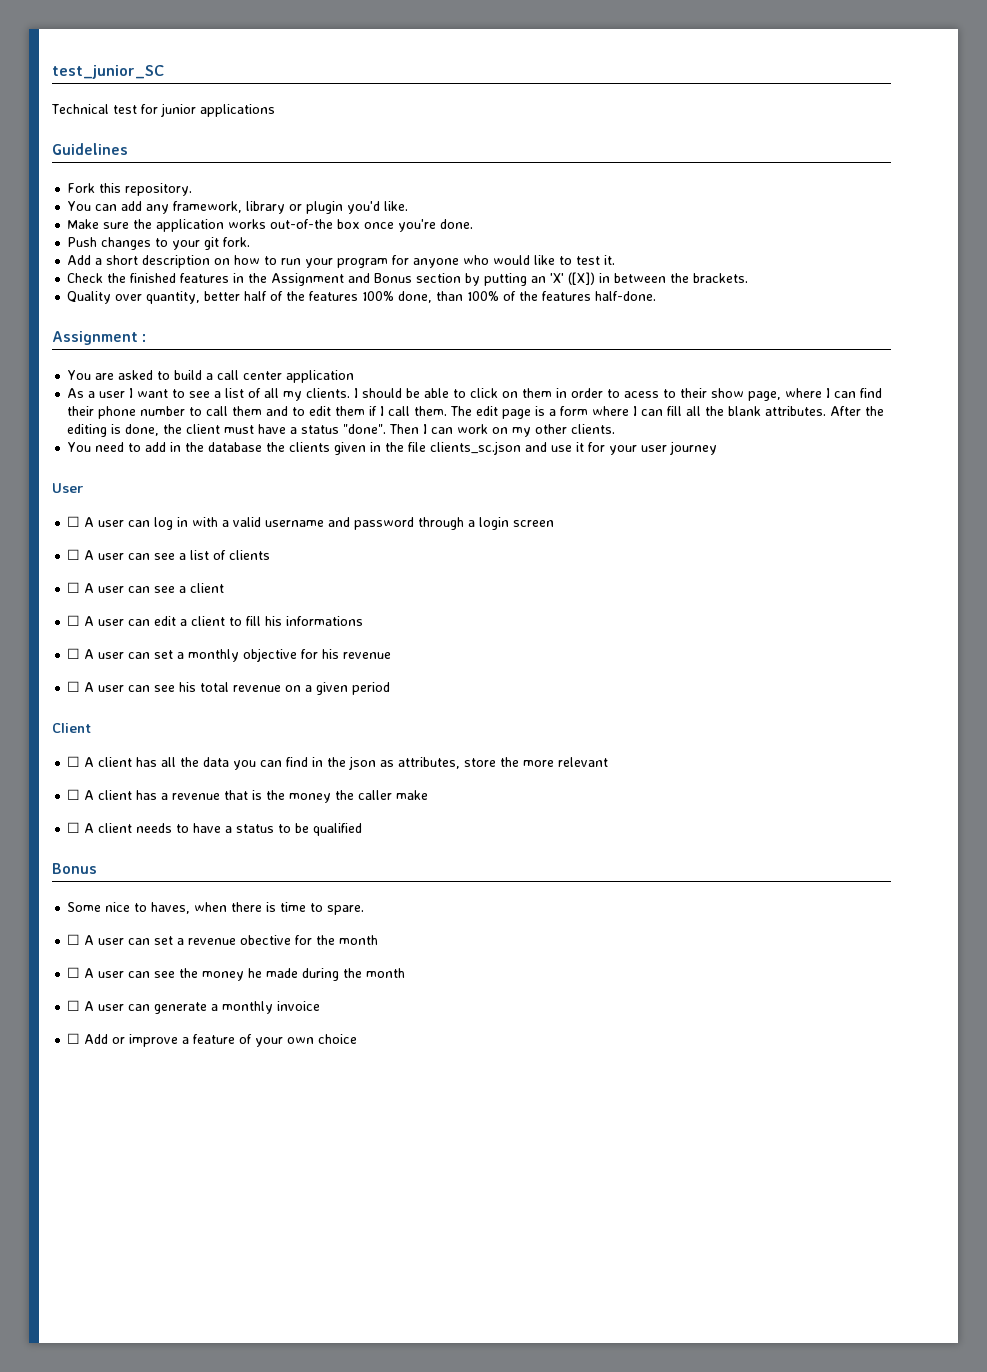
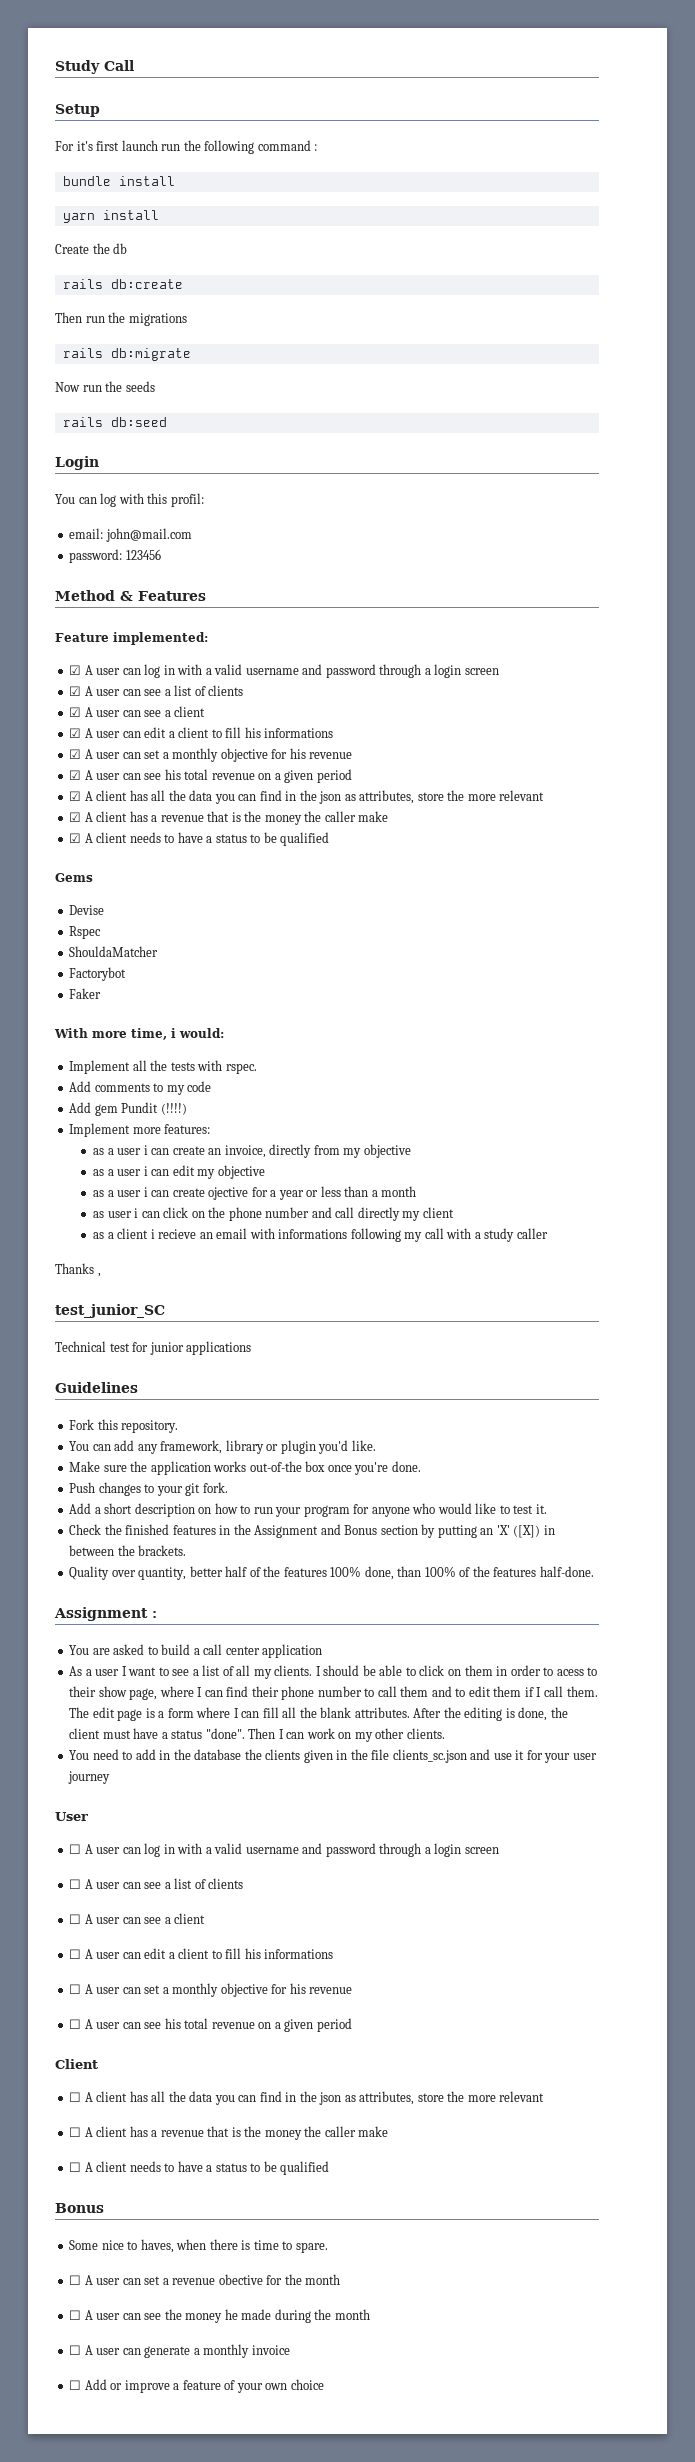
+ Study Call
+ Setup
+ For it's first launch run the following command :
+ bundle install
+ yarn install
+ Create the db
+ rails db:create
+ Then run the migrations
+ rails db:migrate
+ Now run the seeds
+ rails db:seed
+ Login
+ You can log with this profil:
+ email: john@mail.com
+ password: 123456
+ Method & Features
+ Feature implemented:
+ ☑ A user can log in with a valid username and password through a login screen
+ ☑ A user can see a list of clients
+ ☑ A user can see a client
+ ☑ A user can edit a client to fill his informations
+ ☑ A user can set a monthly objective for his revenue
+ ☑ A user can see his total revenue on a given period
+ ☑ A client has all the data you can find in the json as attributes, store the more relevant
+ ☑ A client has a revenue that is the money the caller make
+ ☑ A client needs to have a status to be qualified
+ Gems
+ Devise
+ Rspec
+ ShouldaMatcher
+ Factorybot
+ Faker
+ With more time, i would:
+ Implement all the tests with rspec.
+ Add comments to my code
+ Add gem Pundit (!!!!)
+ Implement more features:
+ as a user i can create an invoice, directly from my objective
+ as a user i can edit my objective
+ as a user i can create ojective for a year or less than a month
+ as user i can click on the phone number and call directly my client
+ as a client i recieve an email with informations following my call with a study caller
+ Thanks ,

